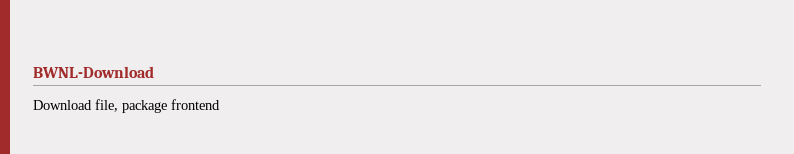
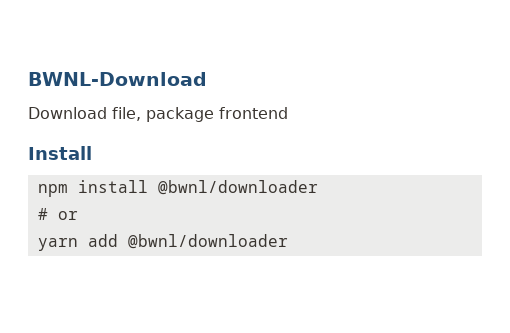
+ Install
+ npm install @bwnl/downloader
+ # or
+ yarn add @bwnl/downloader

